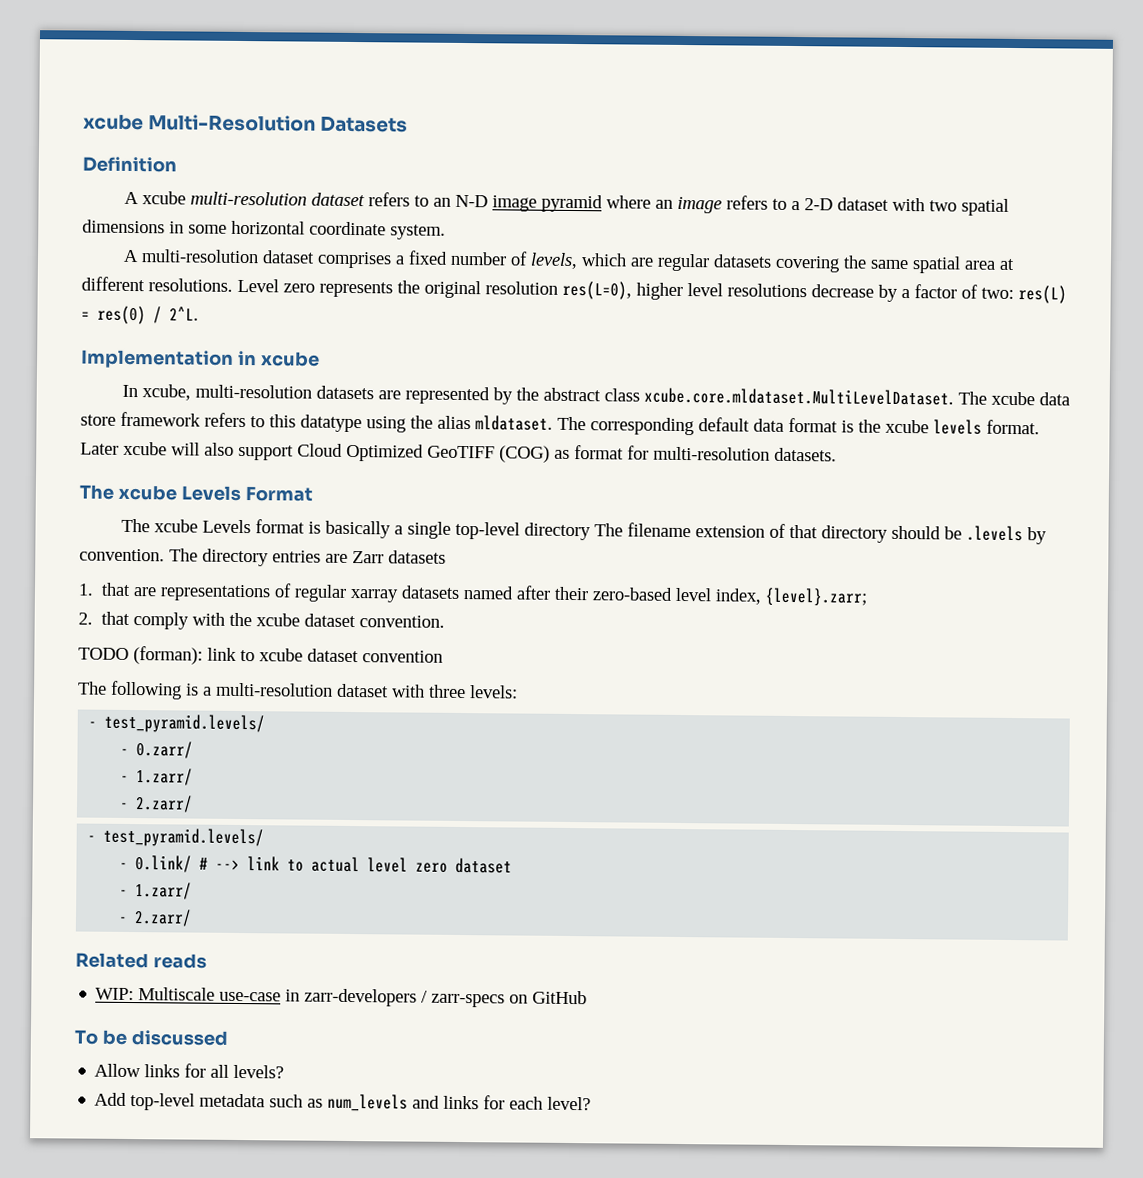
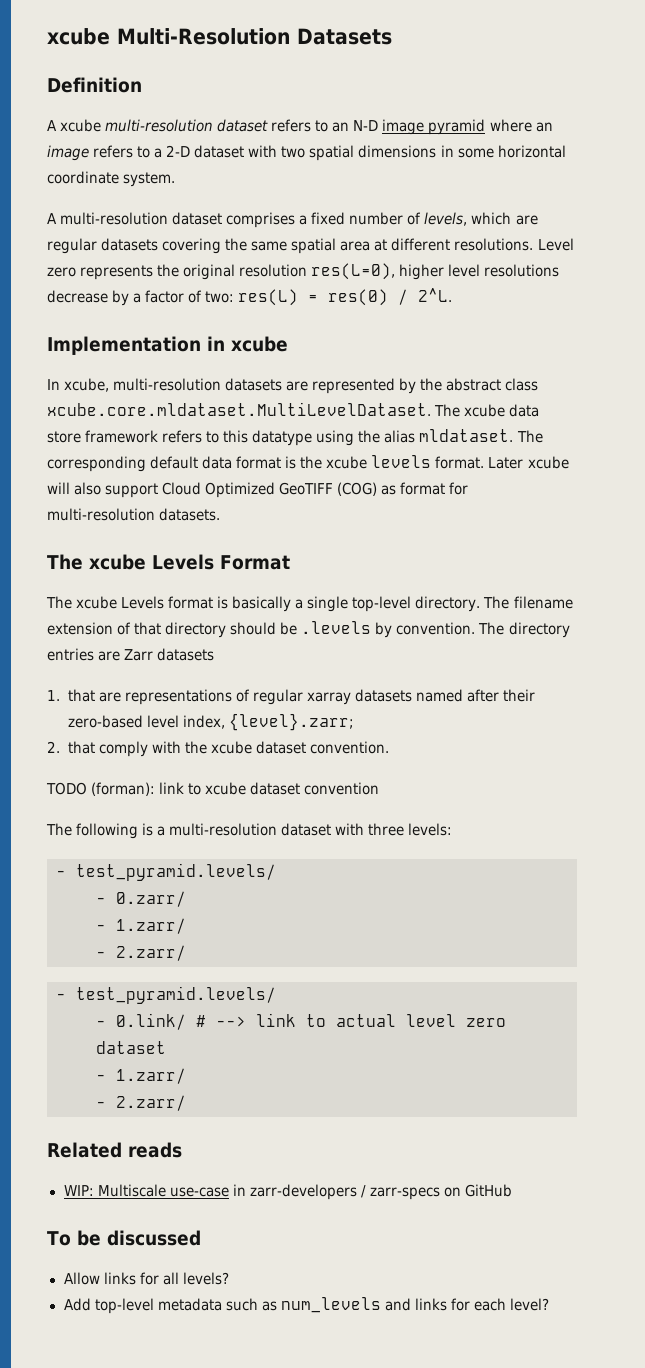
- The xcube Levels format is basically a single top-level directory The filename extension of that directory should be .levels by convention.
+ The xcube Levels format is basically a single top-level directory. The filename extension of that directory should be .levels by convention.

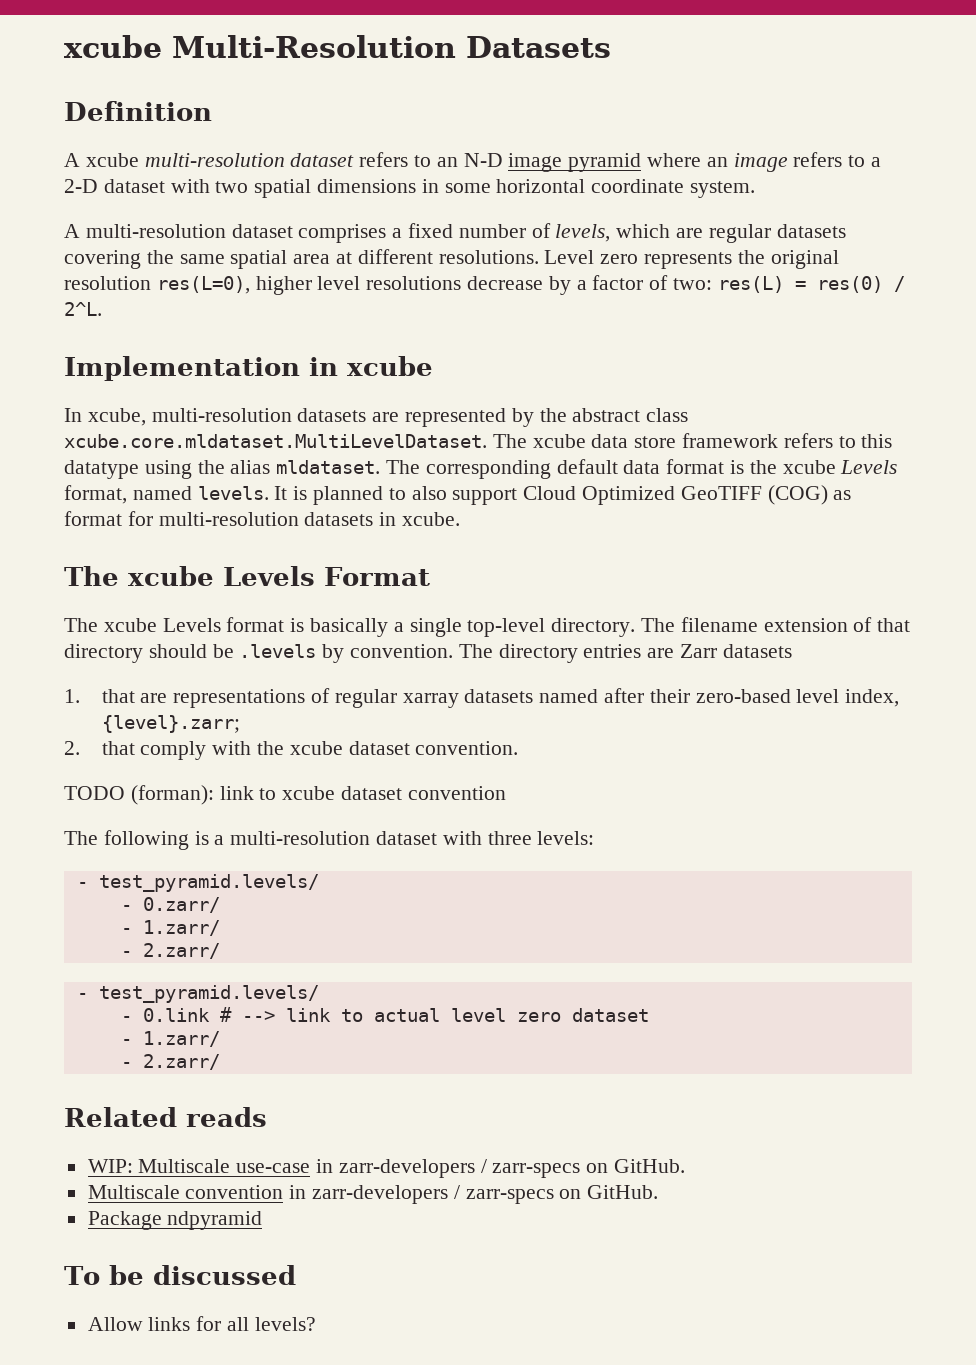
- The corresponding default data format is the xcube levels format. Later xcube will also support Cloud Optimized GeoTIFF (COG) as format for multi-resolution datasets.
+ The corresponding default data format is the xcube Levels format, named levels. It is planned to also support Cloud Optimized GeoTIFF (COG) as format for multi-resolution datasets in xcube.
- - 0.link/ # --> link to actual level zero dataset
+ - 0.link # --> link to actual level zero dataset
- WIP: Multiscale use-case in zarr-developers / zarr-specs on GitHub
+ WIP: Multiscale use-case in zarr-developers / zarr-specs on GitHub.
+ Multiscale convention in zarr-developers / zarr-specs on GitHub.
+ Package ndpyramid
- Add top-level metadata such as num_levels and links for each level?

